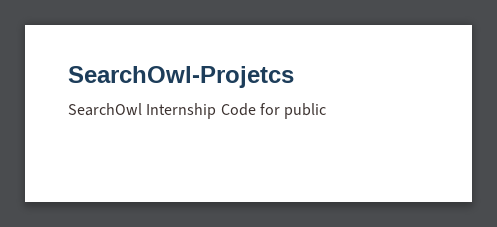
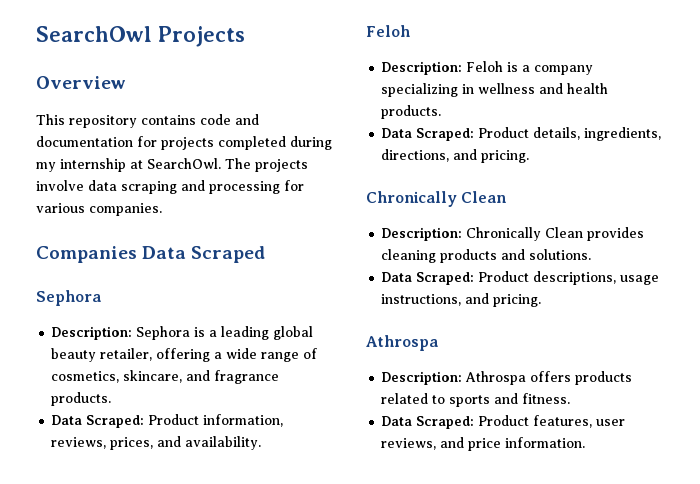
- SearchOwl-Projetcs
- SearchOwl Internship Code for public
+ SearchOwl Projects
+ Overview
+ This repository contains code and documentation for projects completed during my internship at SearchOwl. The projects involve data scraping and processing for various companies.
+ Companies Data Scraped
+ Sephora
+ Description: Sephora is a leading global beauty retailer, offering a wide range of cosmetics, skincare, and fragrance products.
+ Data Scraped: Product information, reviews, prices, and availability.
+ Feloh
+ Description: Feloh is a company specializing in wellness and health products.
+ Data Scraped: Product details, ingredients, directions, and pricing.
+ Chronically Clean
+ Description: Chronically Clean provides cleaning products and solutions.
+ Data Scraped: Product descriptions, usage instructions, and pricing.
+ Athrospa
+ Description: Athrospa offers products related to sports and fitness.
+ Data Scraped: Product features, user reviews, and price information.

